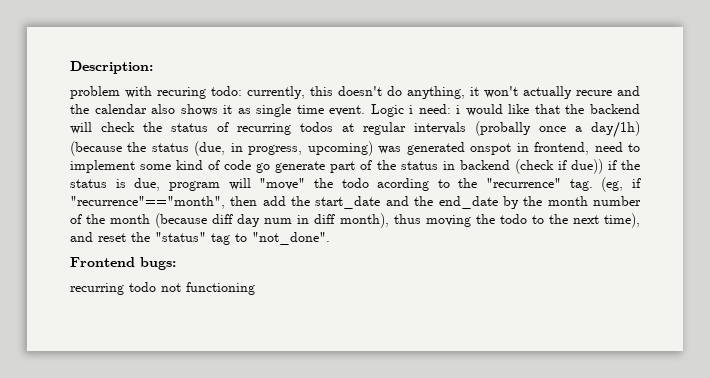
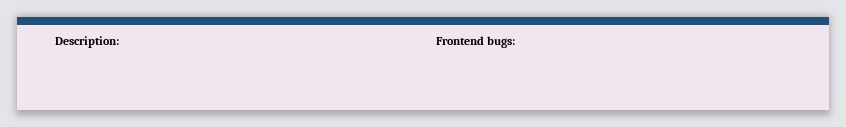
- problem with recuring todo: currently, this doesn't do anything, it won't actually recure and the calendar also shows it as single time event. Logic i need: i would like that the backend will check the status of recurring todos at regular intervals (probally once a day/1h) (because the status (due, in progress, upcoming) was generated onspot in frontend, need to implement some kind of code go generate part of the status in backend (check if due)) if the status is due, program will "move" the todo acording to the "recurrence" tag. (eg, if "recurrence"=="month", then add the start_date and the end_date by the month number of the month (because diff day num in diff month), thus moving the todo to the next time), and reset the "status" tag to "not_done".
  Frontend bugs:
- recurring todo not functioning

